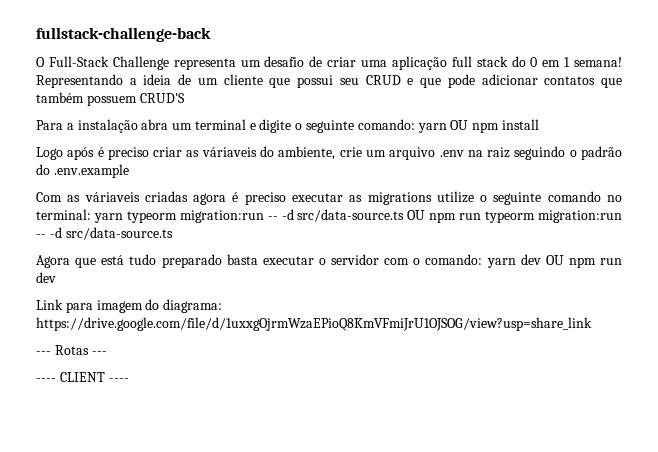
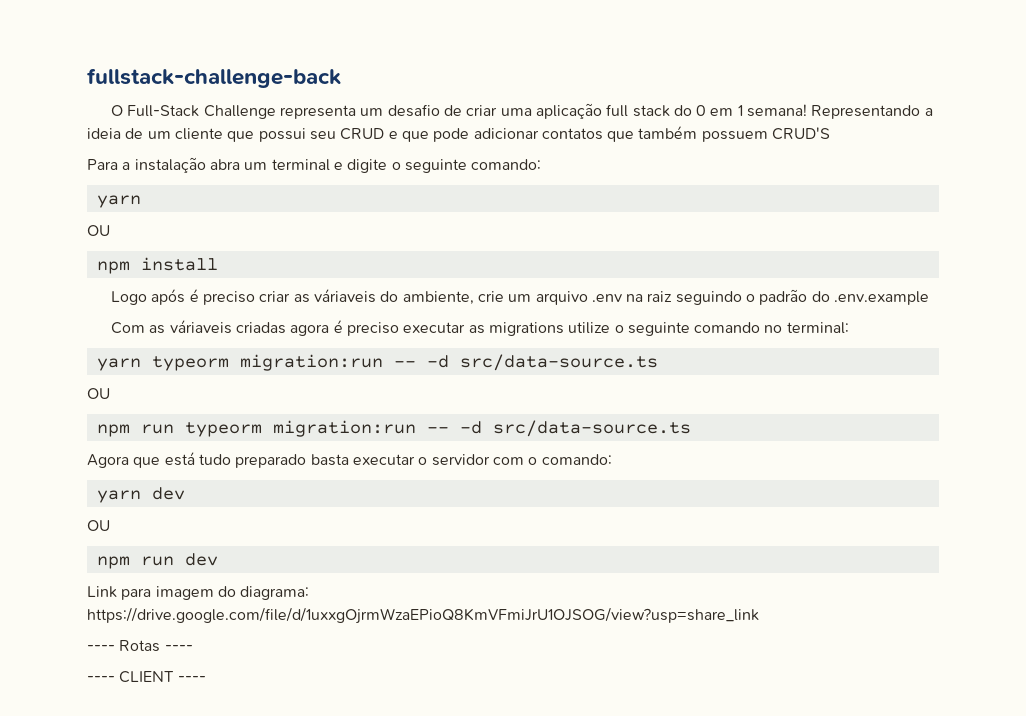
- Para a instalação abra um terminal e digite o seguinte comando: yarn OU npm install
+ Para a instalação abra um terminal e digite o seguinte comando:
+ yarn
+ OU
+ npm install
- Com as váriaveis criadas agora é preciso executar as migrations utilize o seguinte comando no terminal: yarn typeorm migration:run -- -d src/data-source.ts OU npm run typeorm migration:run -- -d src/data-source.ts
+ Com as váriaveis criadas agora é preciso executar as migrations utilize o seguinte comando no terminal:
+ yarn typeorm migration:run -- -d src/data-source.ts
+ OU
+ npm run typeorm migration:run -- -d src/data-source.ts
- Agora que está tudo preparado basta executar o servidor com o comando: yarn dev OU npm run dev
+ Agora que está tudo preparado basta executar o servidor com o comando:
+ yarn dev
+ OU
+ npm run dev
- --- Rotas ---
+ ---- Rotas ----

